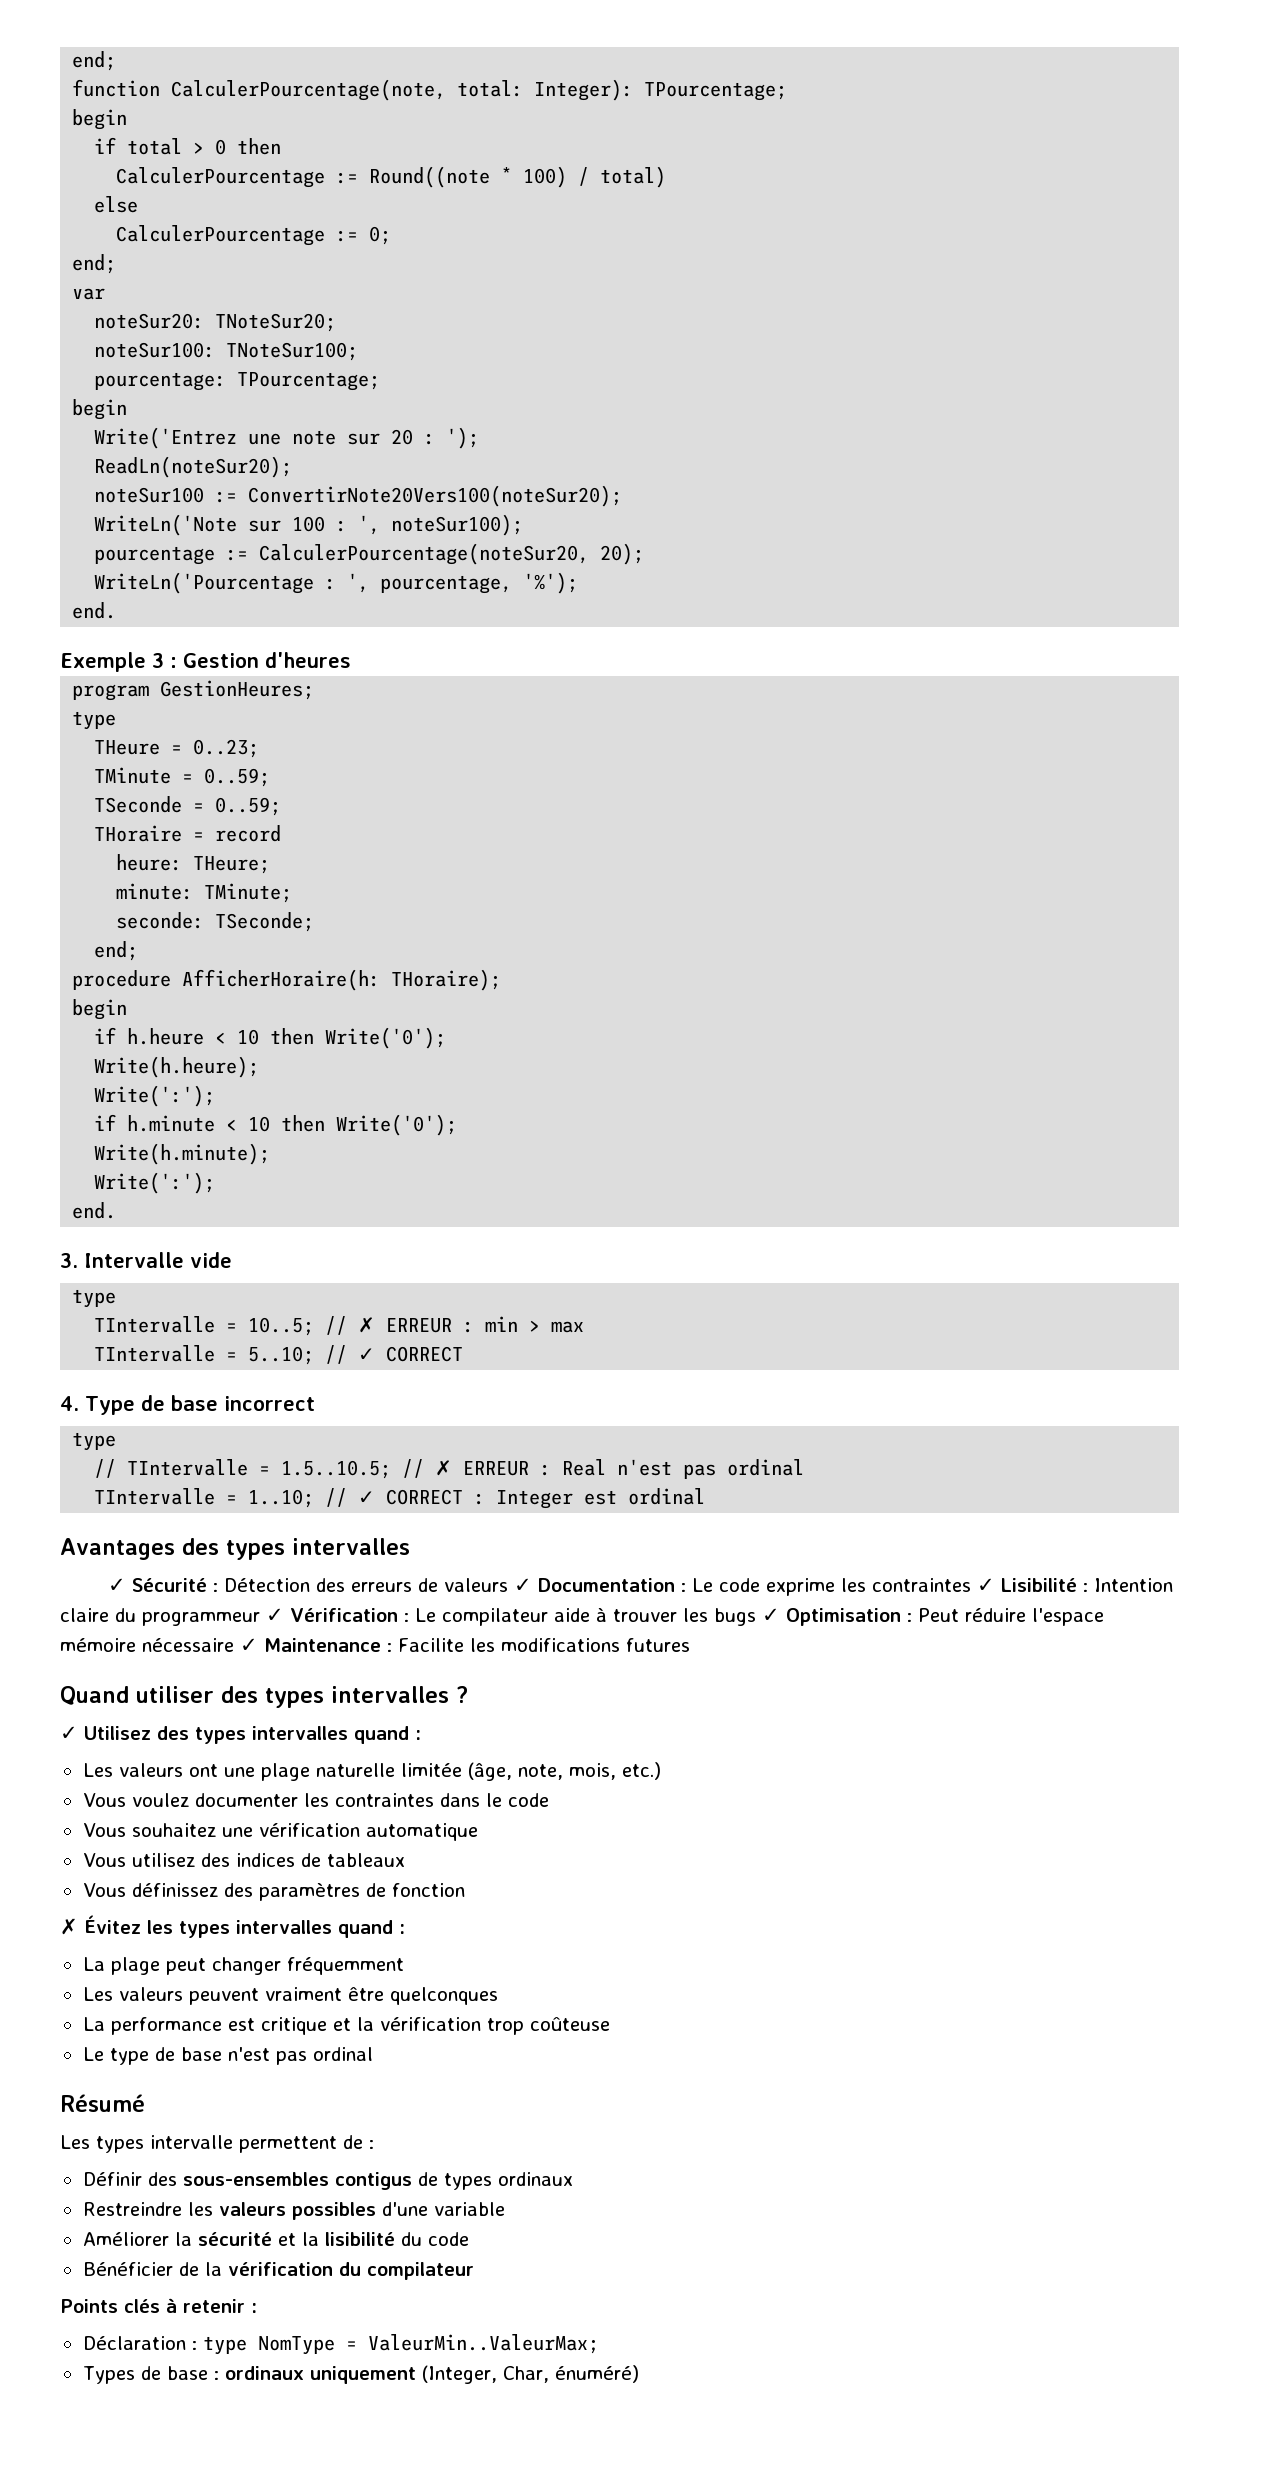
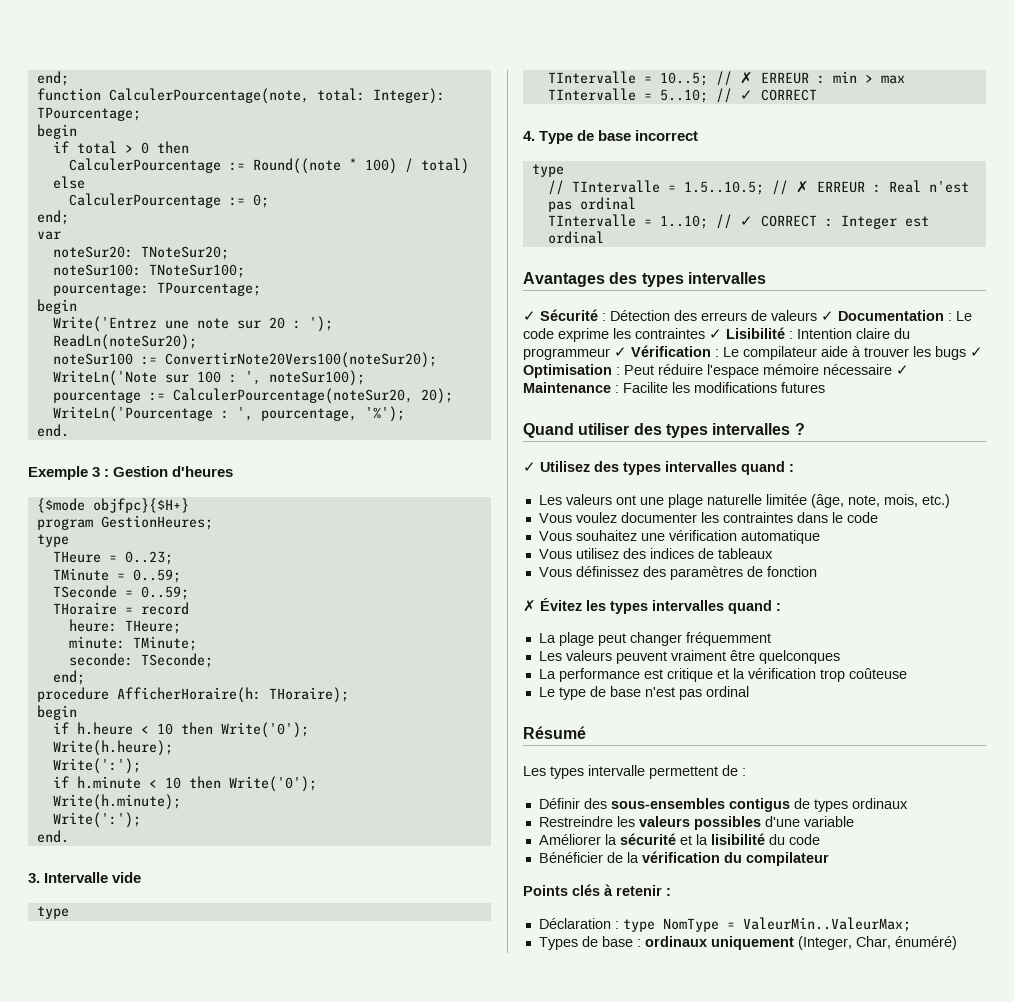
+ {$mode objfpc}{$H+}

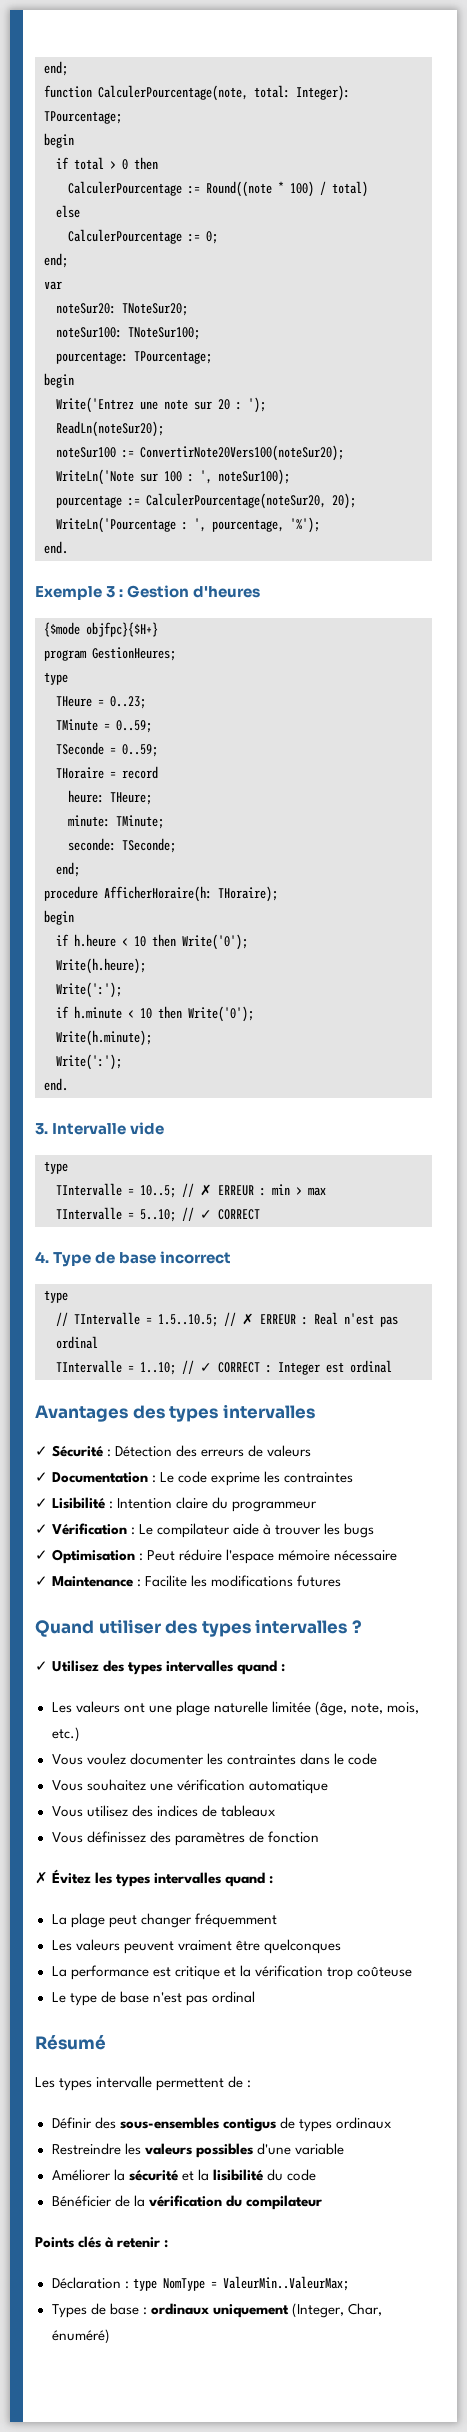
- ✓ Sécurité : Détection des erreurs de valeurs ✓ Documentation : Le code exprime les contraintes ✓ Lisibilité : Intention claire du programmeur ✓ Vérification : Le compilateur aide à trouver les bugs ✓ Optimisation : Peut réduire l'espace mémoire nécessaire ✓ Maintenance : Facilite les modifications futures
+ ✓ Sécurité : Détection des erreurs de valeurs
+ ✓ Documentation : Le code exprime les contraintes
+ ✓ Lisibilité : Intention claire du programmeur
+ ✓ Vérification : Le compilateur aide à trouver les bugs
+ ✓ Optimisation : Peut réduire l'espace mémoire nécessaire
+ ✓ Maintenance : Facilite les modifications futures

